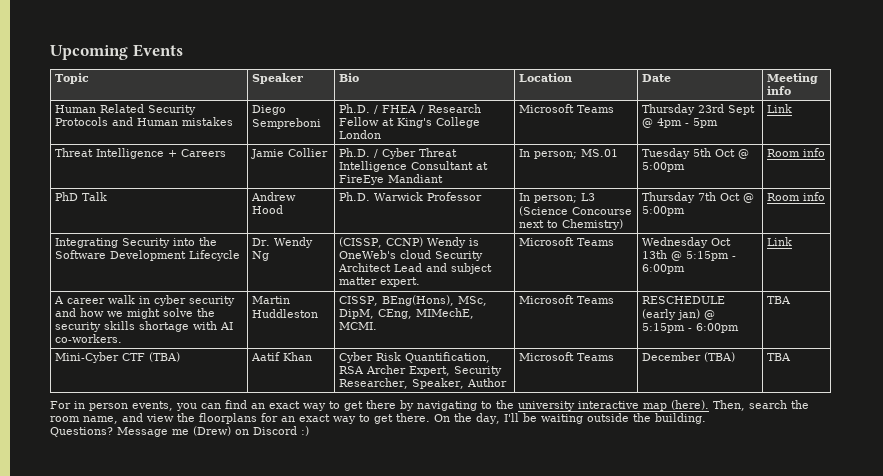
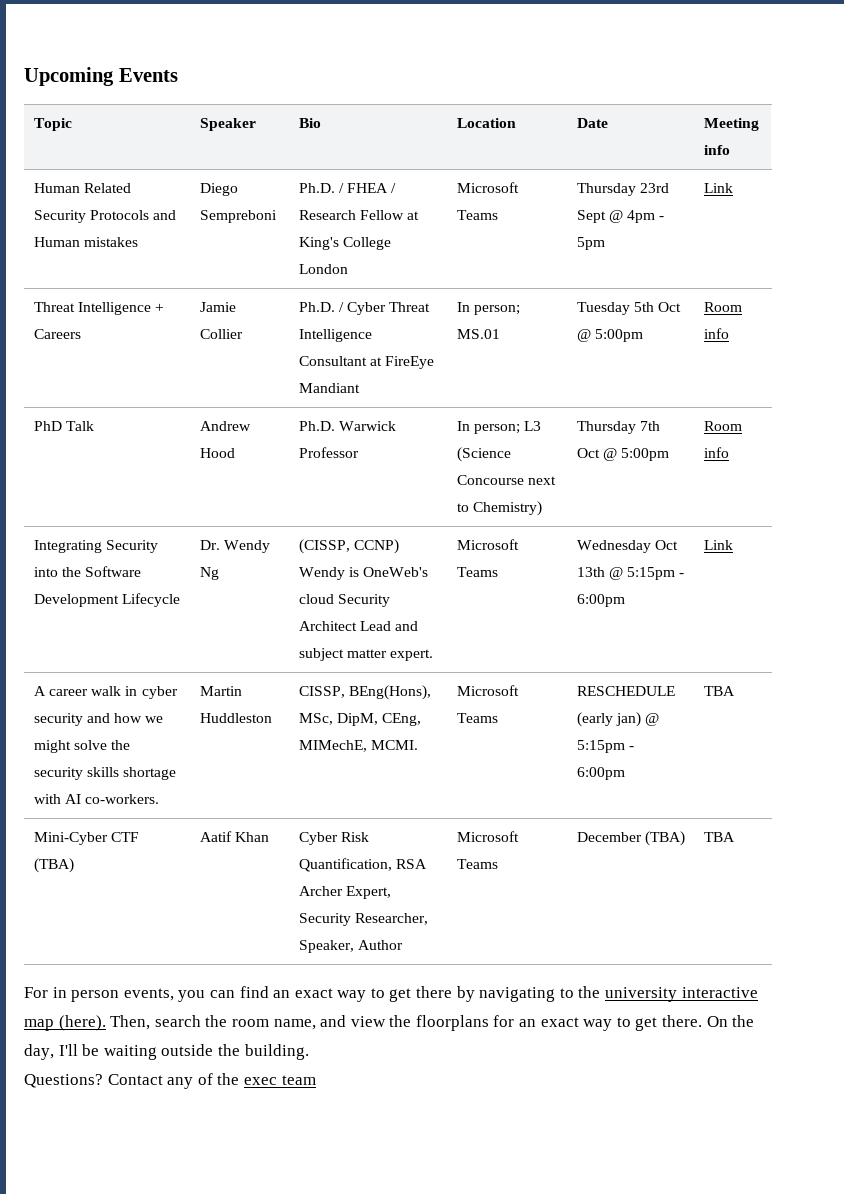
- Message me (Drew) on Discord :)
+ Contact any of the exec team

